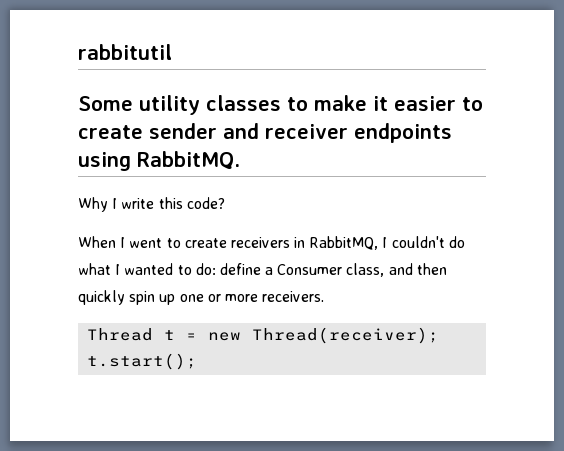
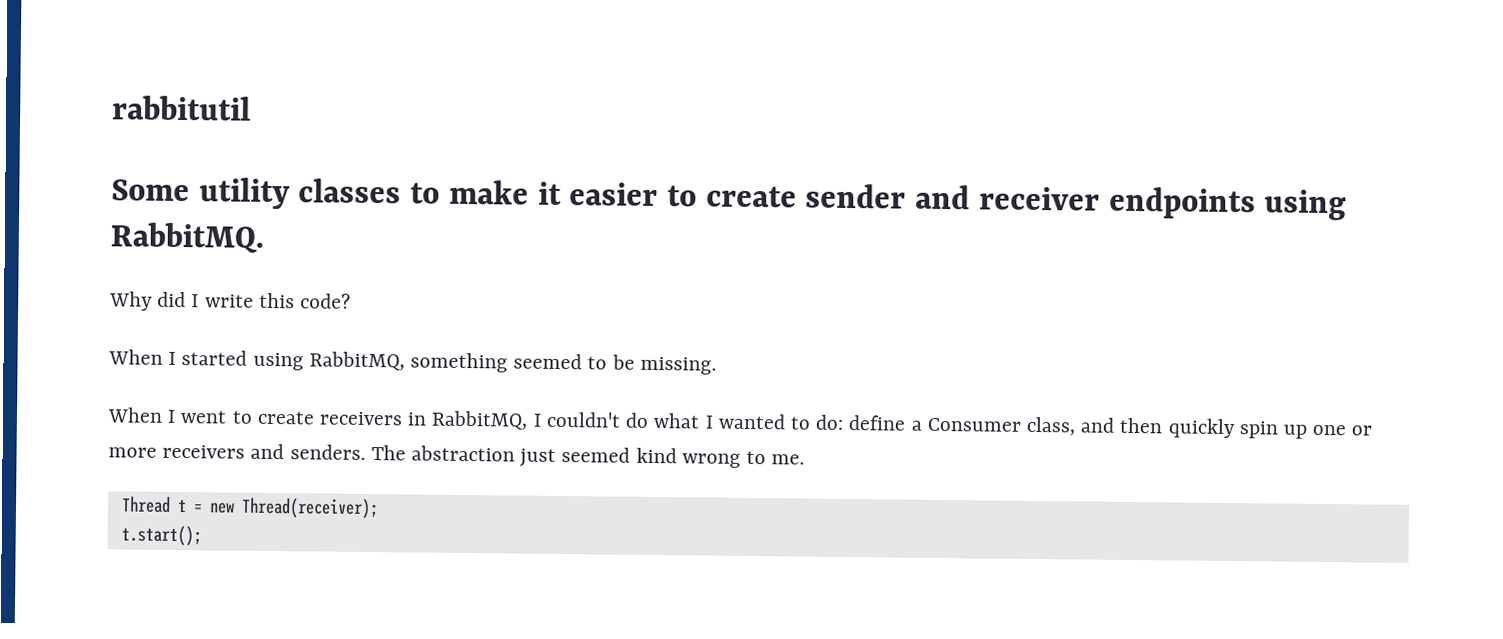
- Why I write this code?
+ Why did I write this code?
+ When I started using RabbitMQ, something seemed to be missing.
- When I went to create receivers in RabbitMQ, I couldn't do what I wanted to do: define a Consumer class, and then quickly spin up one or more receivers.
+ When I went to create receivers in RabbitMQ, I couldn't do what I wanted to do: define a Consumer class, and then quickly spin up one or more receivers and senders. The abstraction just seemed kind wrong to me.

